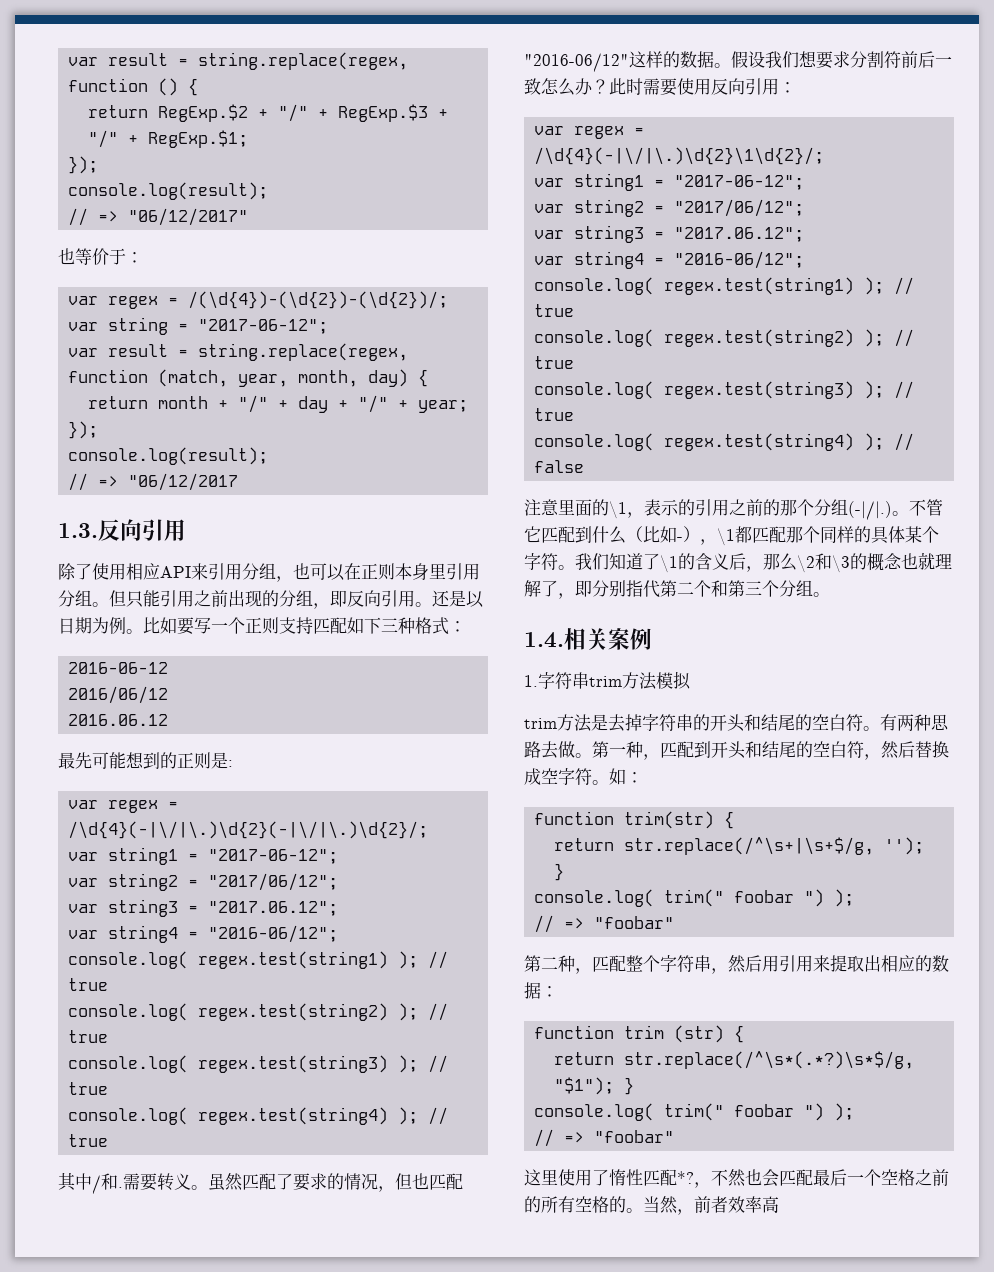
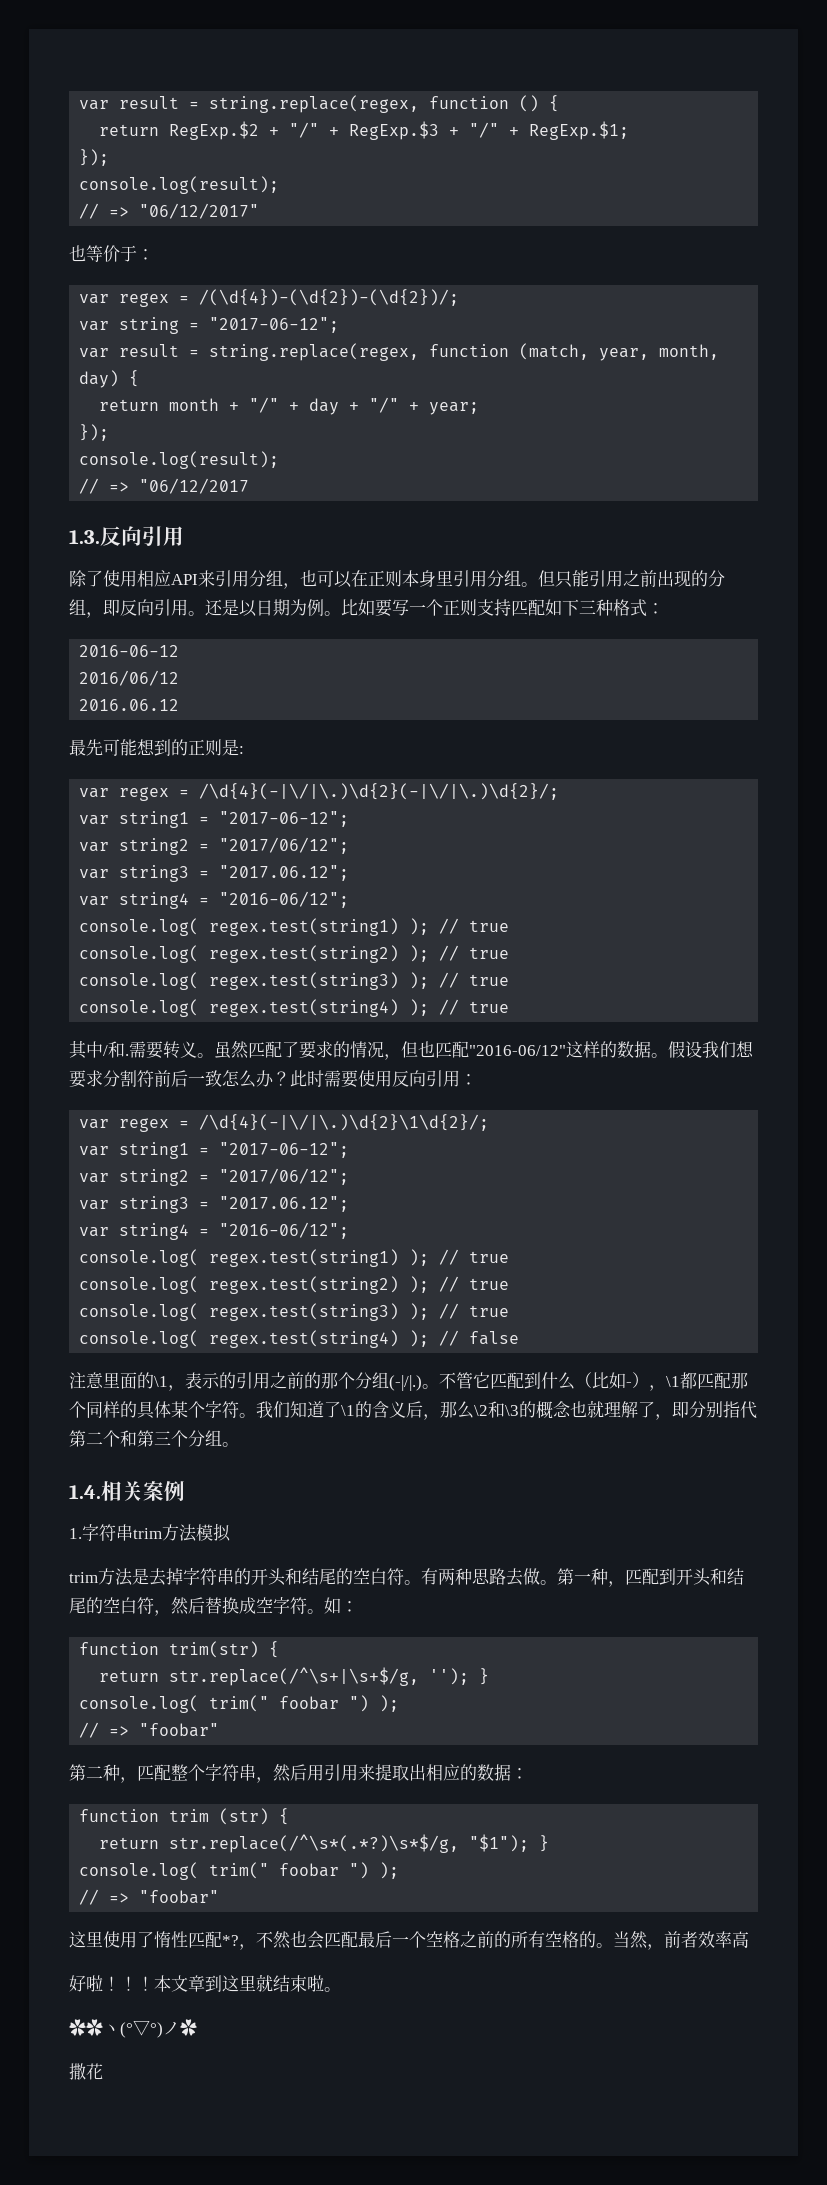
+ 好啦！！！本文章到这里就结束啦。
+ ✿✿ヽ(°▽°)ノ✿
+ 撒花

